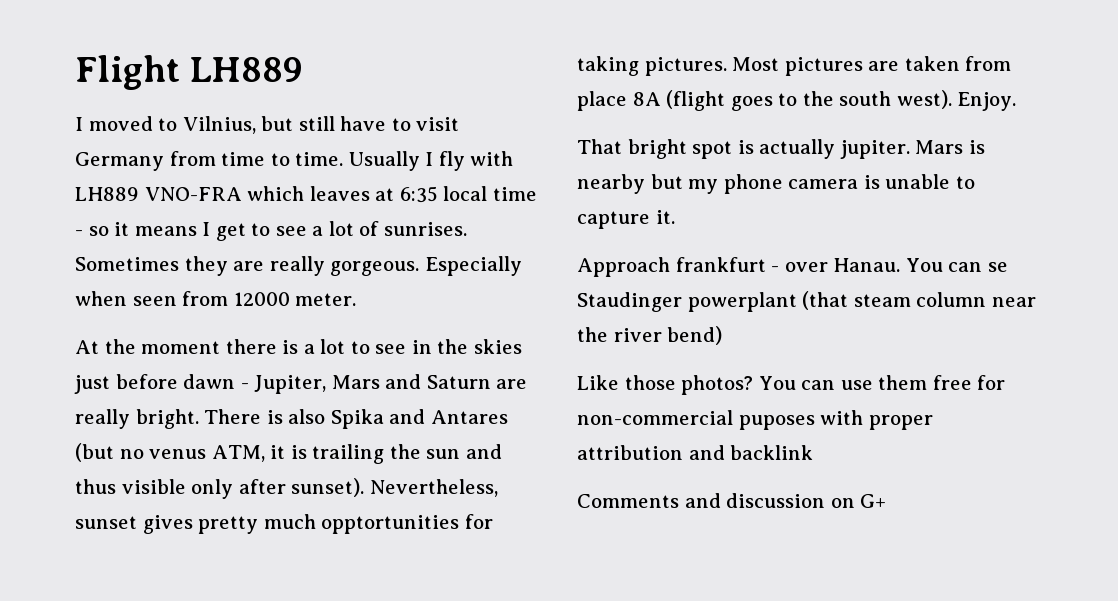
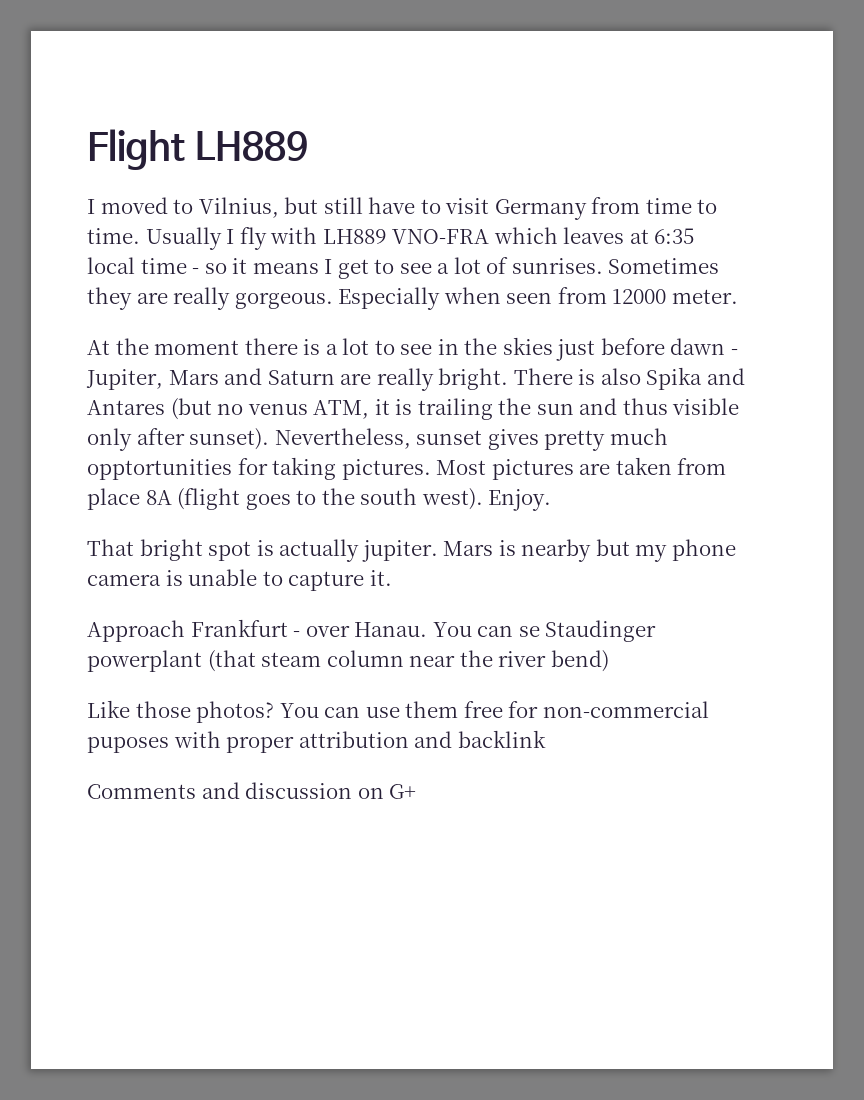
- Approach frankfurt - over Hanau.
+ Approach Frankfurt - over Hanau.

